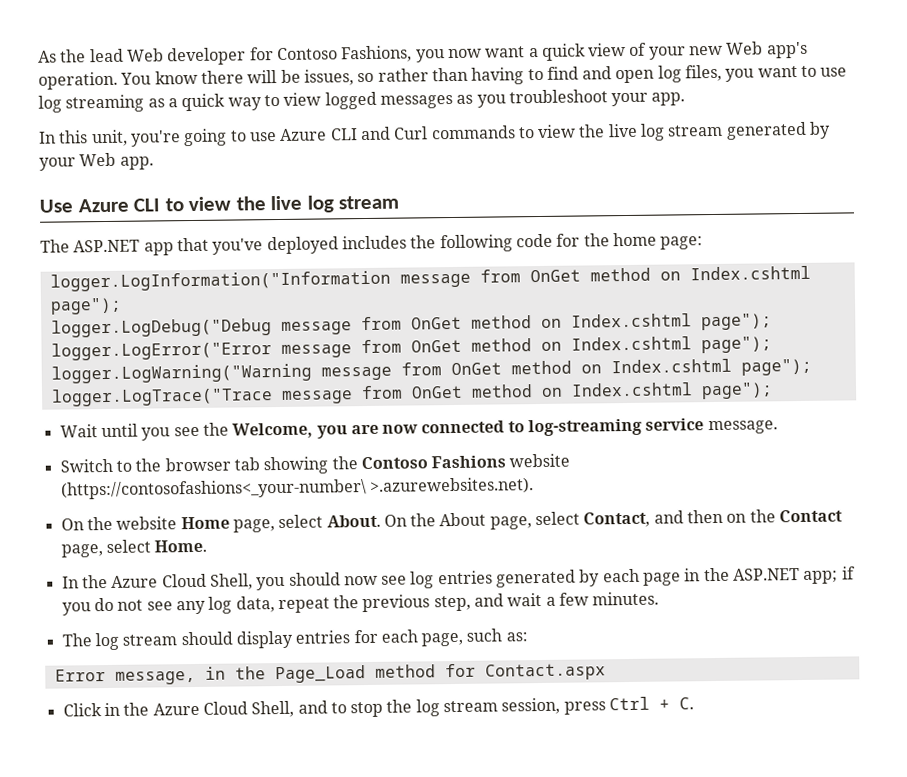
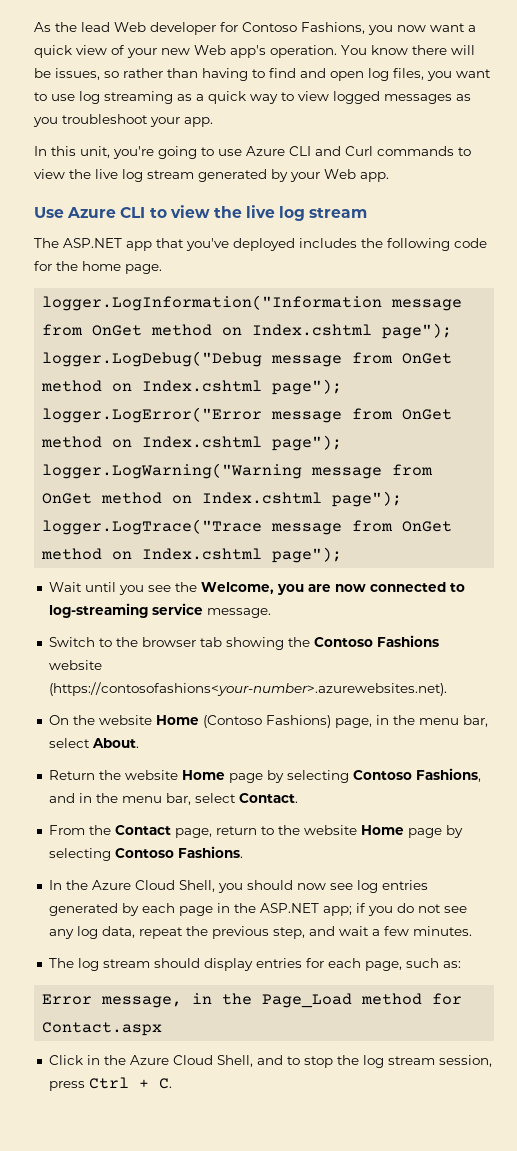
- The ASP.NET app that you've deployed includes the following code for the home page:
+ The ASP.NET app that you've deployed includes the following code for the home page.
- Switch to the browser tab showing the Contoso Fashions website (https://contosofashions<_your-number\ >.azurewebsites.net).
+ Switch to the browser tab showing the Contoso Fashions website (https://contosofashions<your-number>.azurewebsites.net).
- On the website Home page, select About. On the About page, select Contact, and then on the Contact page, select Home.
+ On the website Home (Contoso Fashions) page, in the menu bar, select About.
+ Return the website Home page by selecting Contoso Fashions, and in the menu bar, select Contact.
+ From the Contact page, return to the website Home page by selecting Contoso Fashions.

